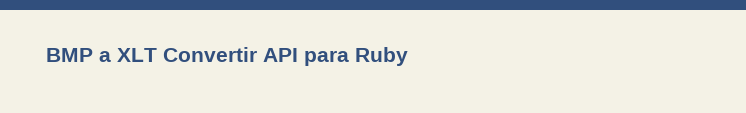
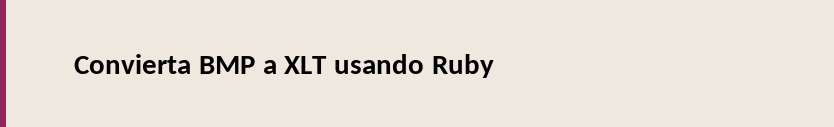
- BMP a XLT Convertir API para Ruby
+ Convierta BMP a XLT usando Ruby

